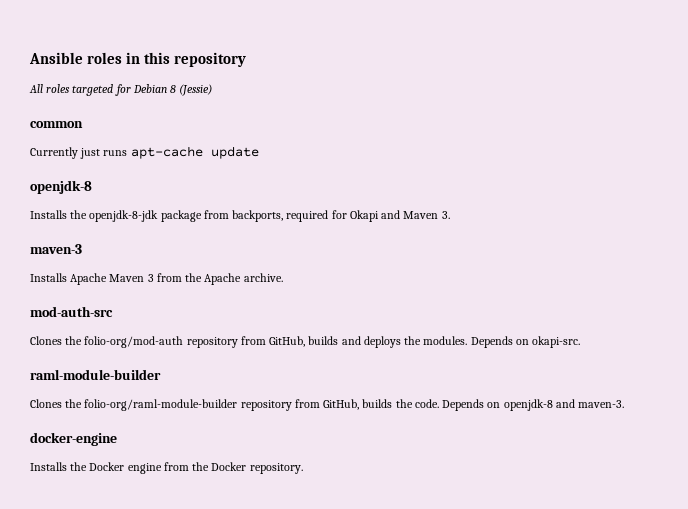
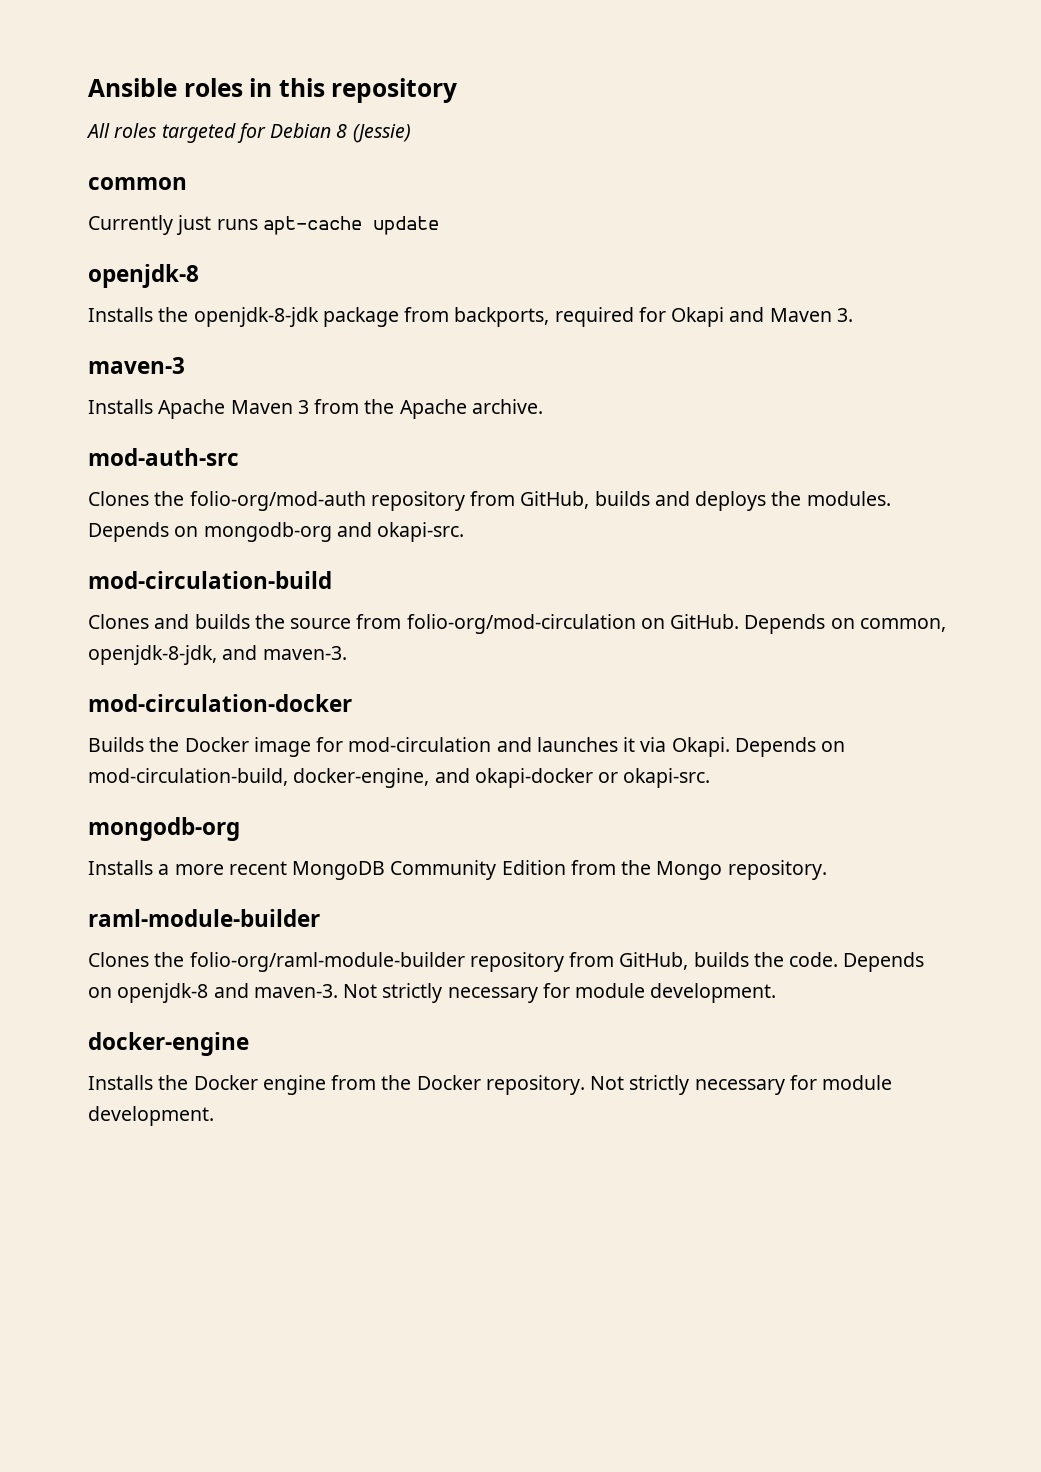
- Depends on okapi-src.
+ Depends on mongodb-org and okapi-src.
+ mod-circulation-build
+ Clones and builds the source from folio-org/mod-circulation on GitHub. Depends on common, openjdk-8-jdk, and maven-3.
+ mod-circulation-docker
+ Builds the Docker image for mod-circulation and launches it via Okapi. Depends on mod-circulation-build, docker-engine, and okapi-docker or okapi-src.
+ mongodb-org
+ Installs a more recent MongoDB Community Edition from the Mongo repository.
- Depends on openjdk-8 and maven-3.
+ Depends on openjdk-8 and maven-3. Not strictly necessary for module development.
- Installs the Docker engine from the Docker repository.
+ Installs the Docker engine from the Docker repository. Not strictly necessary for module development.

